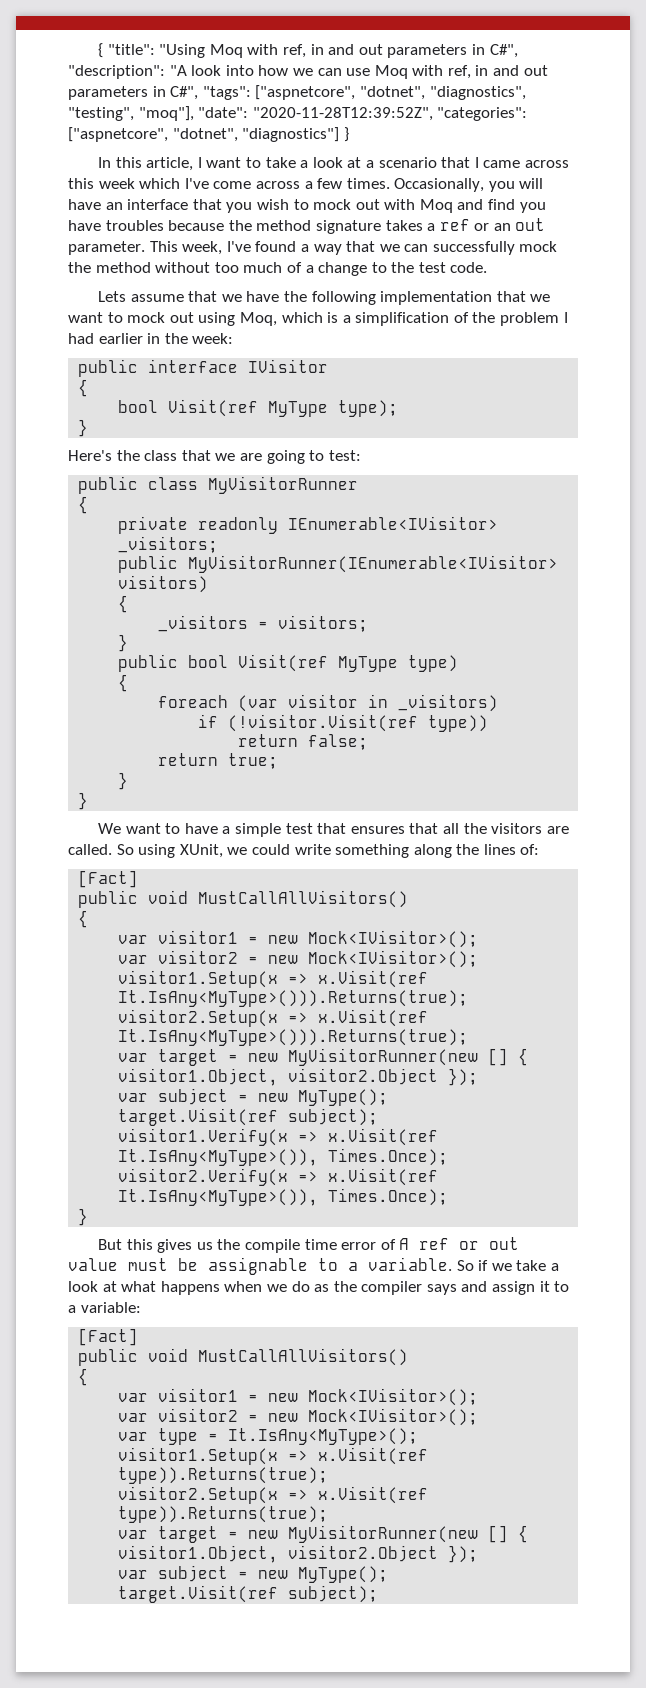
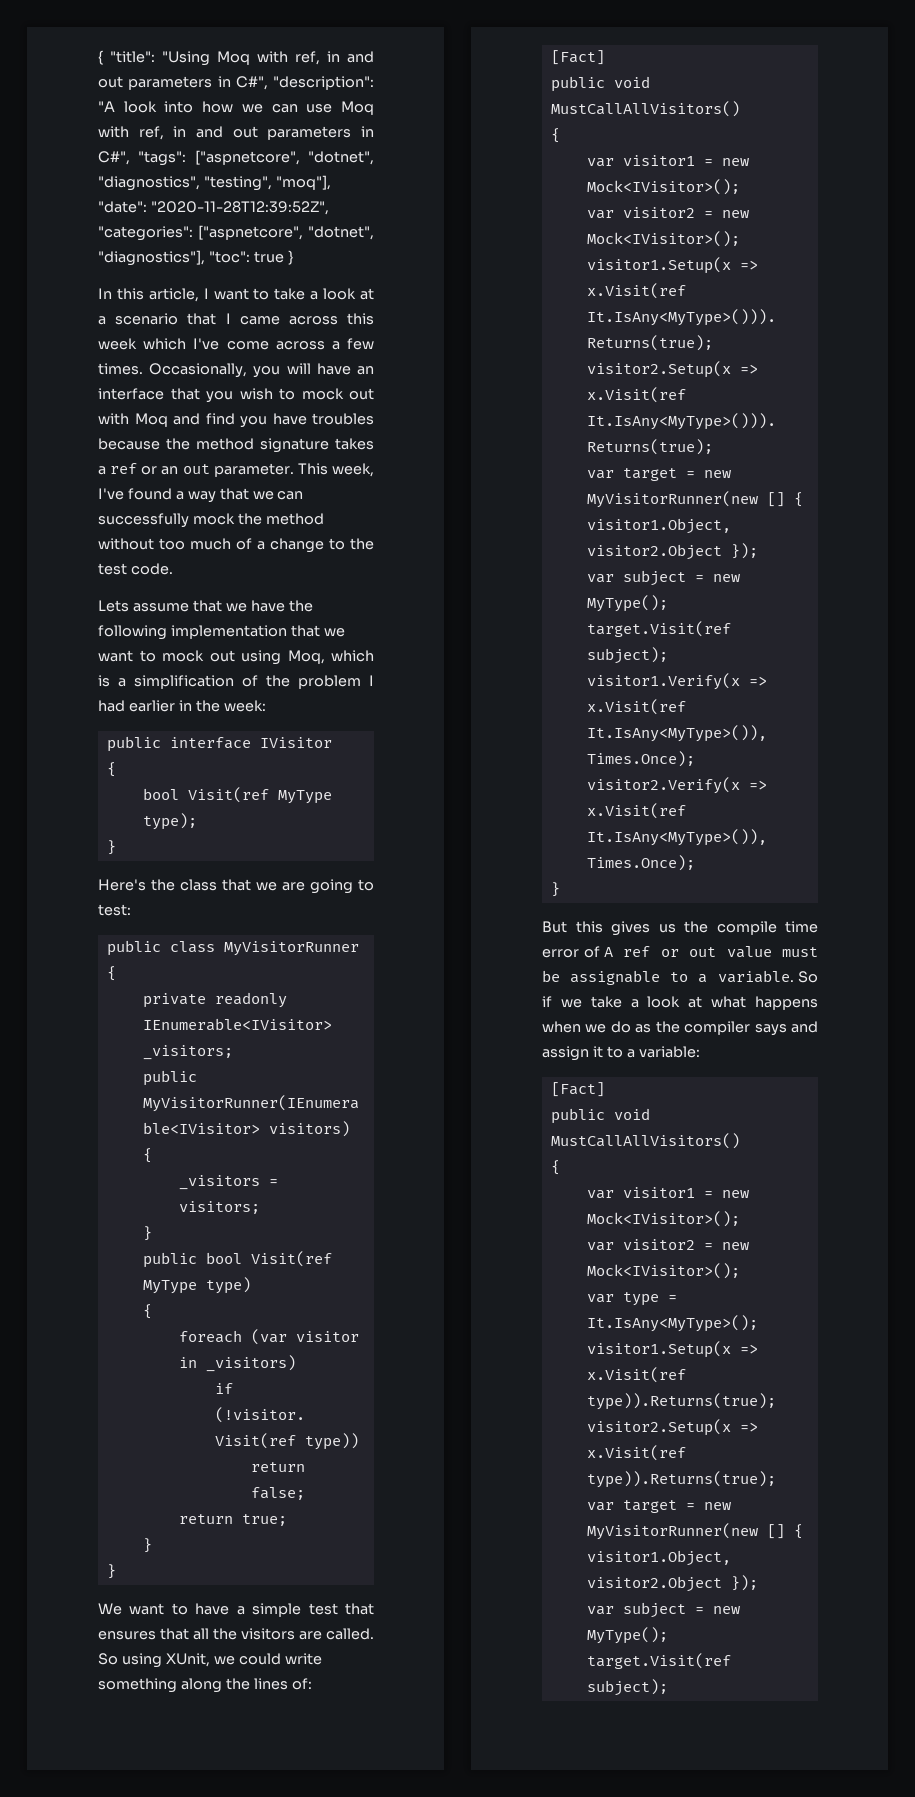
- { "title": "Using Moq with ref, in and out parameters in C#", "description": "A look into how we can use Moq with ref, in and out parameters in C#", "tags": ["aspnetcore", "dotnet", "diagnostics", "testing", "moq"], "date": "2020-11-28T12:39:52Z", "categories": ["aspnetcore", "dotnet", "diagnostics"] }
+ { "title": "Using Moq with ref, in and out parameters in C#", "description": "A look into how we can use Moq with ref, in and out parameters in C#", "tags": ["aspnetcore", "dotnet", "diagnostics", "testing", "moq"], "date": "2020-11-28T12:39:52Z", "categories": ["aspnetcore", "dotnet", "diagnostics"], "toc": true }

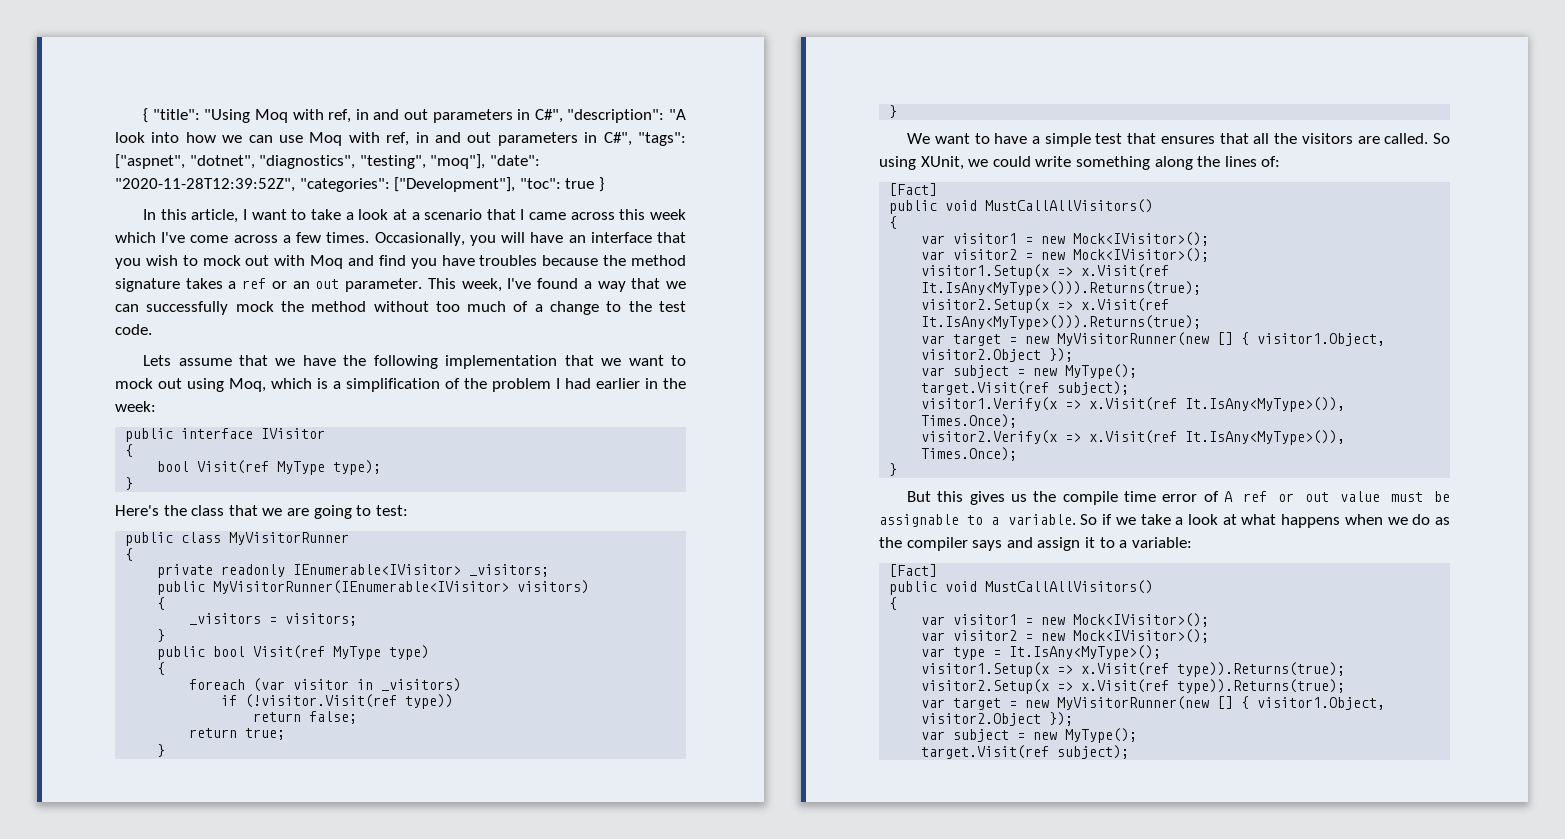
- { "title": "Using Moq with ref, in and out parameters in C#", "description": "A look into how we can use Moq with ref, in and out parameters in C#", "tags": ["aspnetcore", "dotnet", "diagnostics", "testing", "moq"], "date": "2020-11-28T12:39:52Z", "categories": ["aspnetcore", "dotnet", "diagnostics"], "toc": true }
+ { "title": "Using Moq with ref, in and out parameters in C#", "description": "A look into how we can use Moq with ref, in and out parameters in C#", "tags": ["aspnet", "dotnet", "diagnostics", "testing", "moq"], "date": "2020-11-28T12:39:52Z", "categories": ["Development"], "toc": true }

